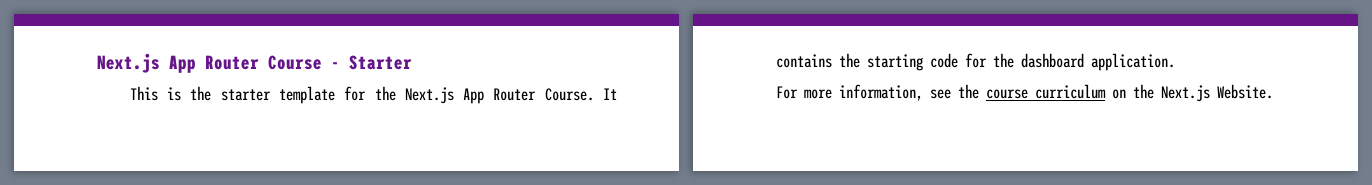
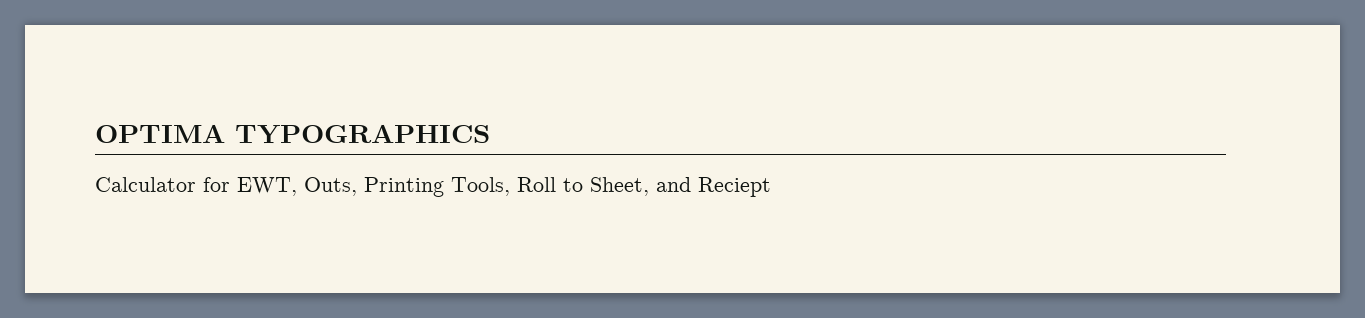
- Next.js App Router Course - Starter
- This is the starter template for the Next.js App Router Course. It contains the starting code for the dashboard application.
- For more information, see the course curriculum on the Next.js Website.
+ OPTIMA TYPOGRAPHICS
+ Calculator for EWT, Outs, Printing Tools, Roll to Sheet, and Reciept

